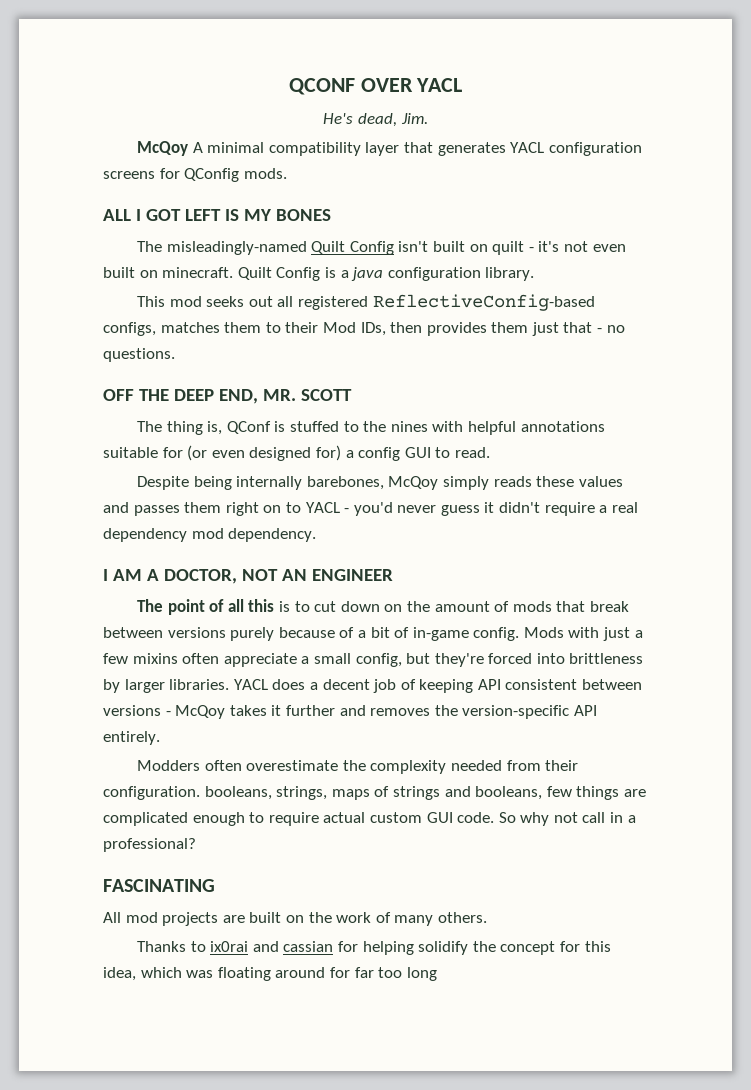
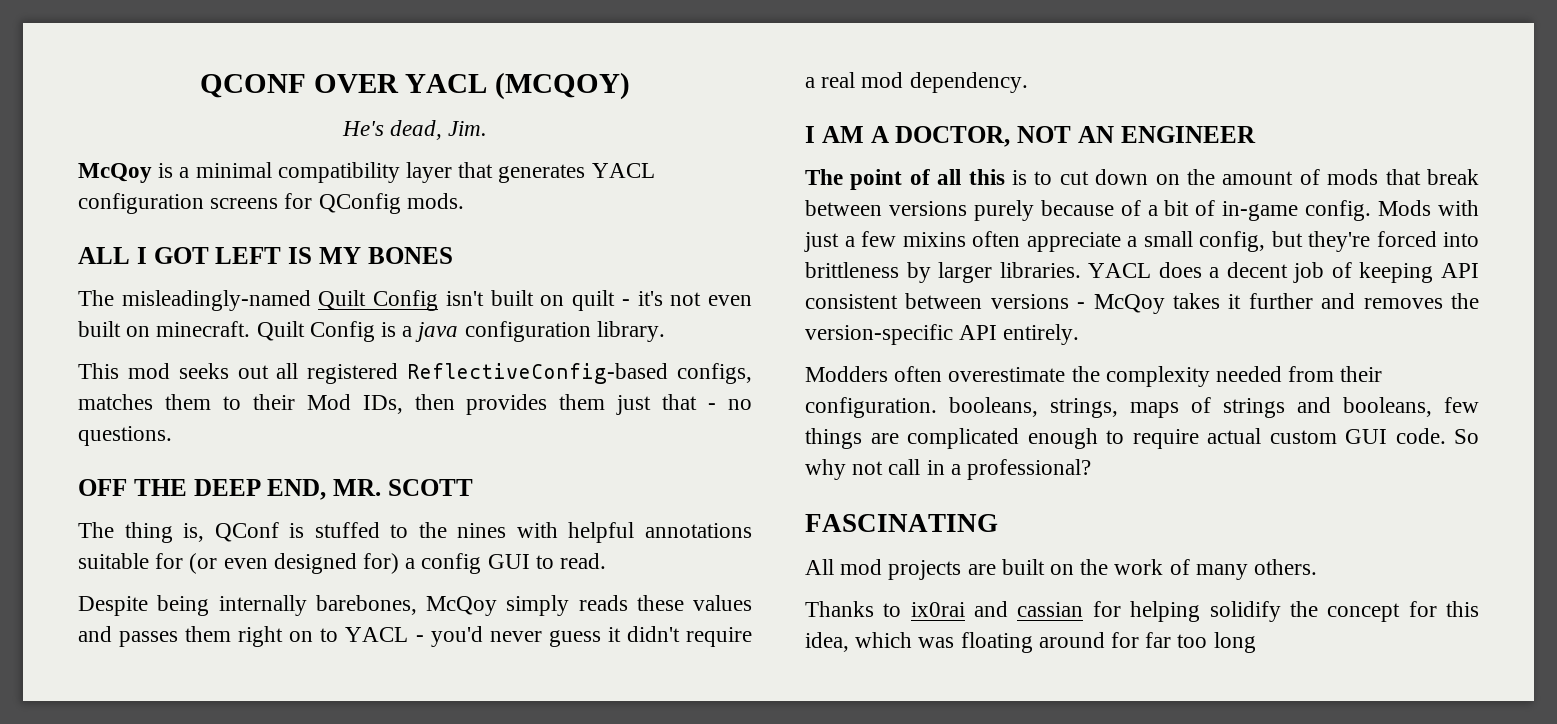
- QCONF OVER YACL
+ QCONF OVER YACL (MCQOY)
- McQoy A minimal compatibility layer that generates YACL configuration screens for QConfig mods.
+ McQoy is a minimal compatibility layer that generates YACL configuration screens for QConfig mods.
- Despite being internally barebones, McQoy simply reads these values and passes them right on to YACL - you'd never guess it didn't require a real dependency mod dependency.
+ Despite being internally barebones, McQoy simply reads these values and passes them right on to YACL - you'd never guess it didn't require a real mod dependency.

